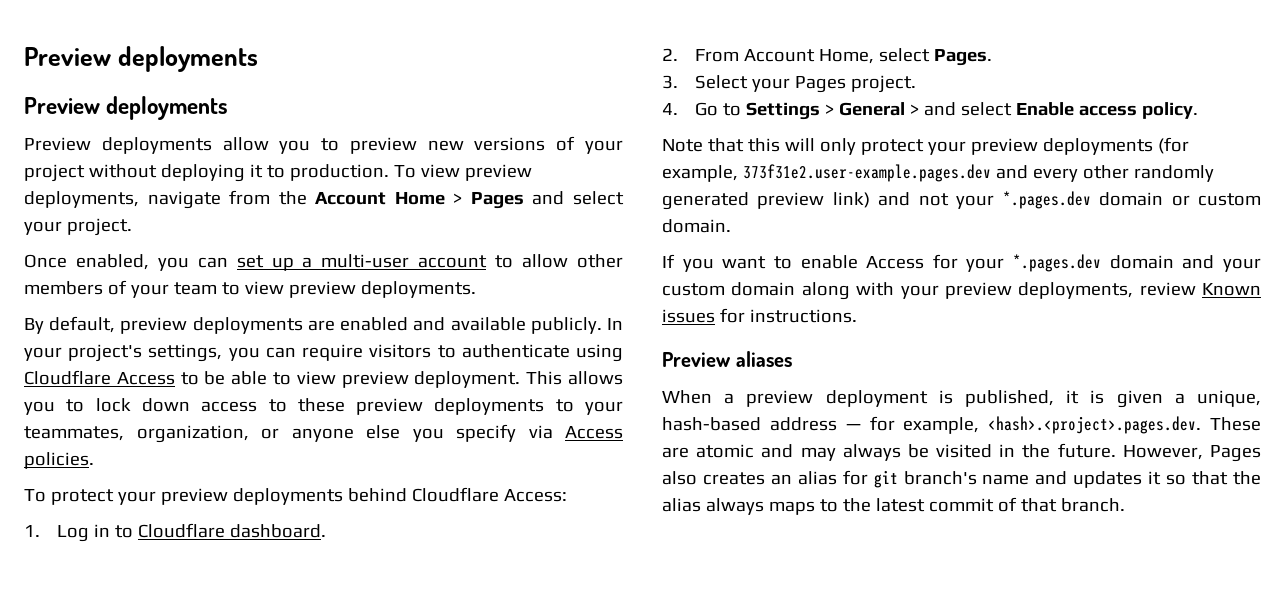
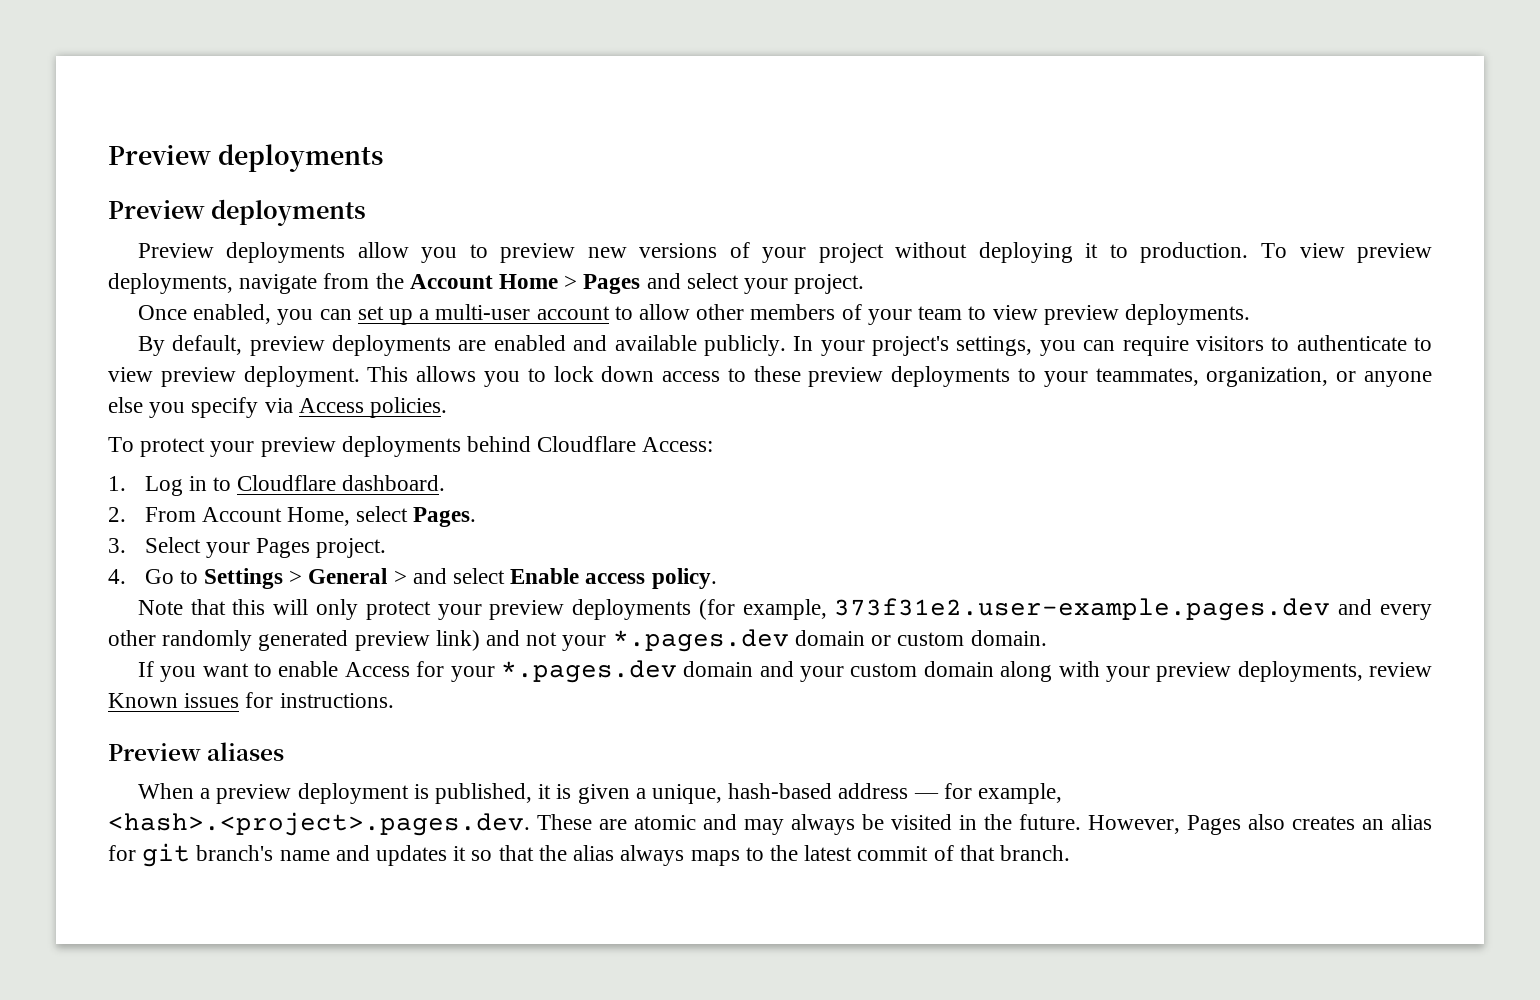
- In your project's settings, you can require visitors to authenticate using Cloudflare Access to be able to view preview deployment.
+ In your project's settings, you can require visitors to authenticate to view preview deployment.

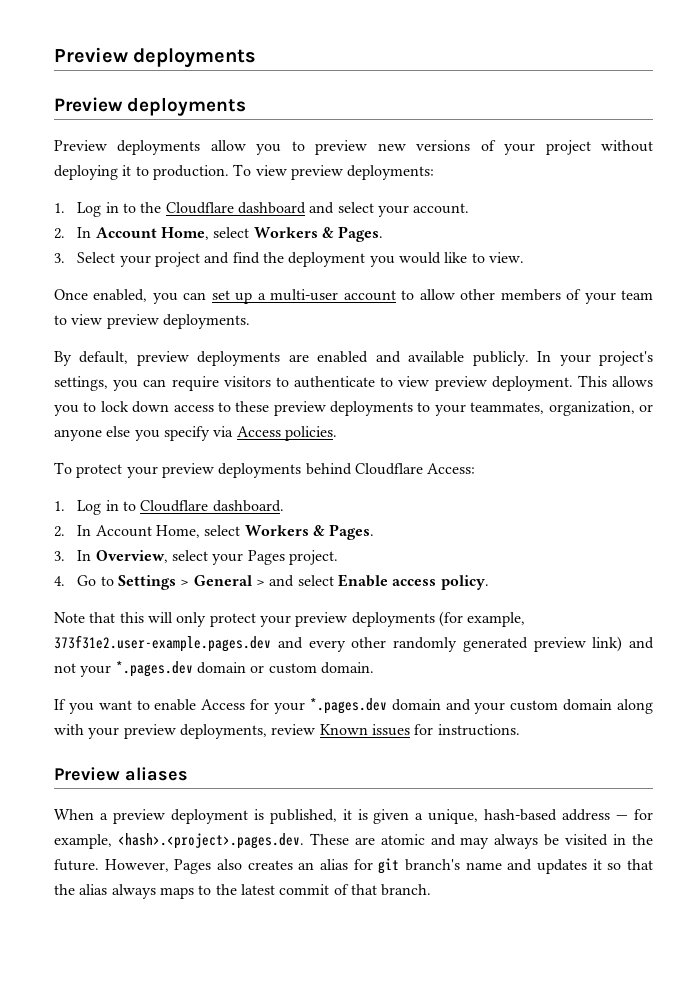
- To view preview deployments, navigate from the Account Home > Pages and select your project.
+ To view preview deployments:
+ 1. Log in to the Cloudflare dashboard and select your account.
+ 2. In Account Home, select Workers & Pages.
+ 3. Select your project and find the deployment you would like to view.
  1. Log in to Cloudflare dashboard.
- 2. From Account Home, select Pages.
- 3. Select your Pages project.
+ 2. In Account Home, select Workers & Pages.
+ 3. In Overview, select your Pages project.

